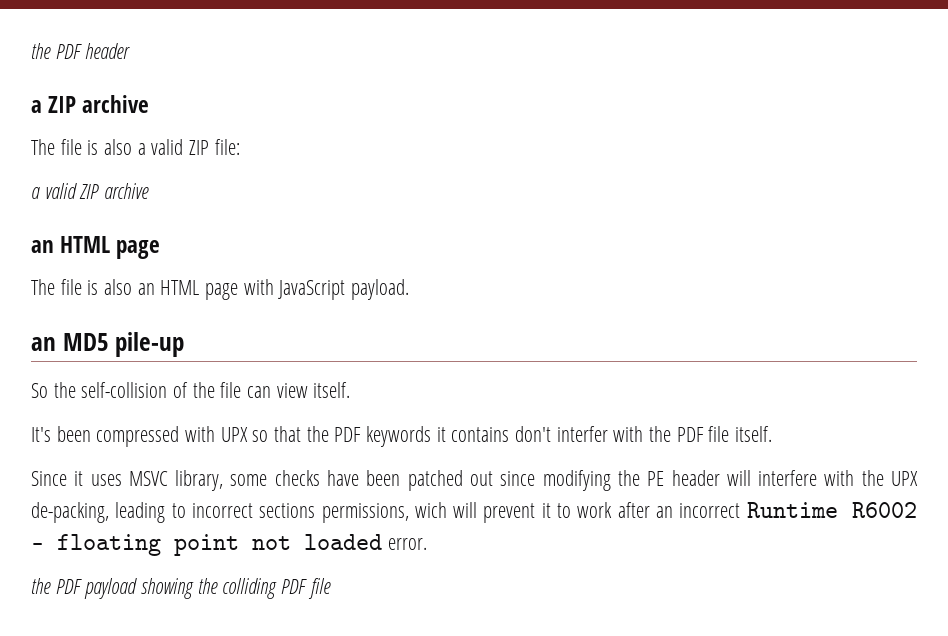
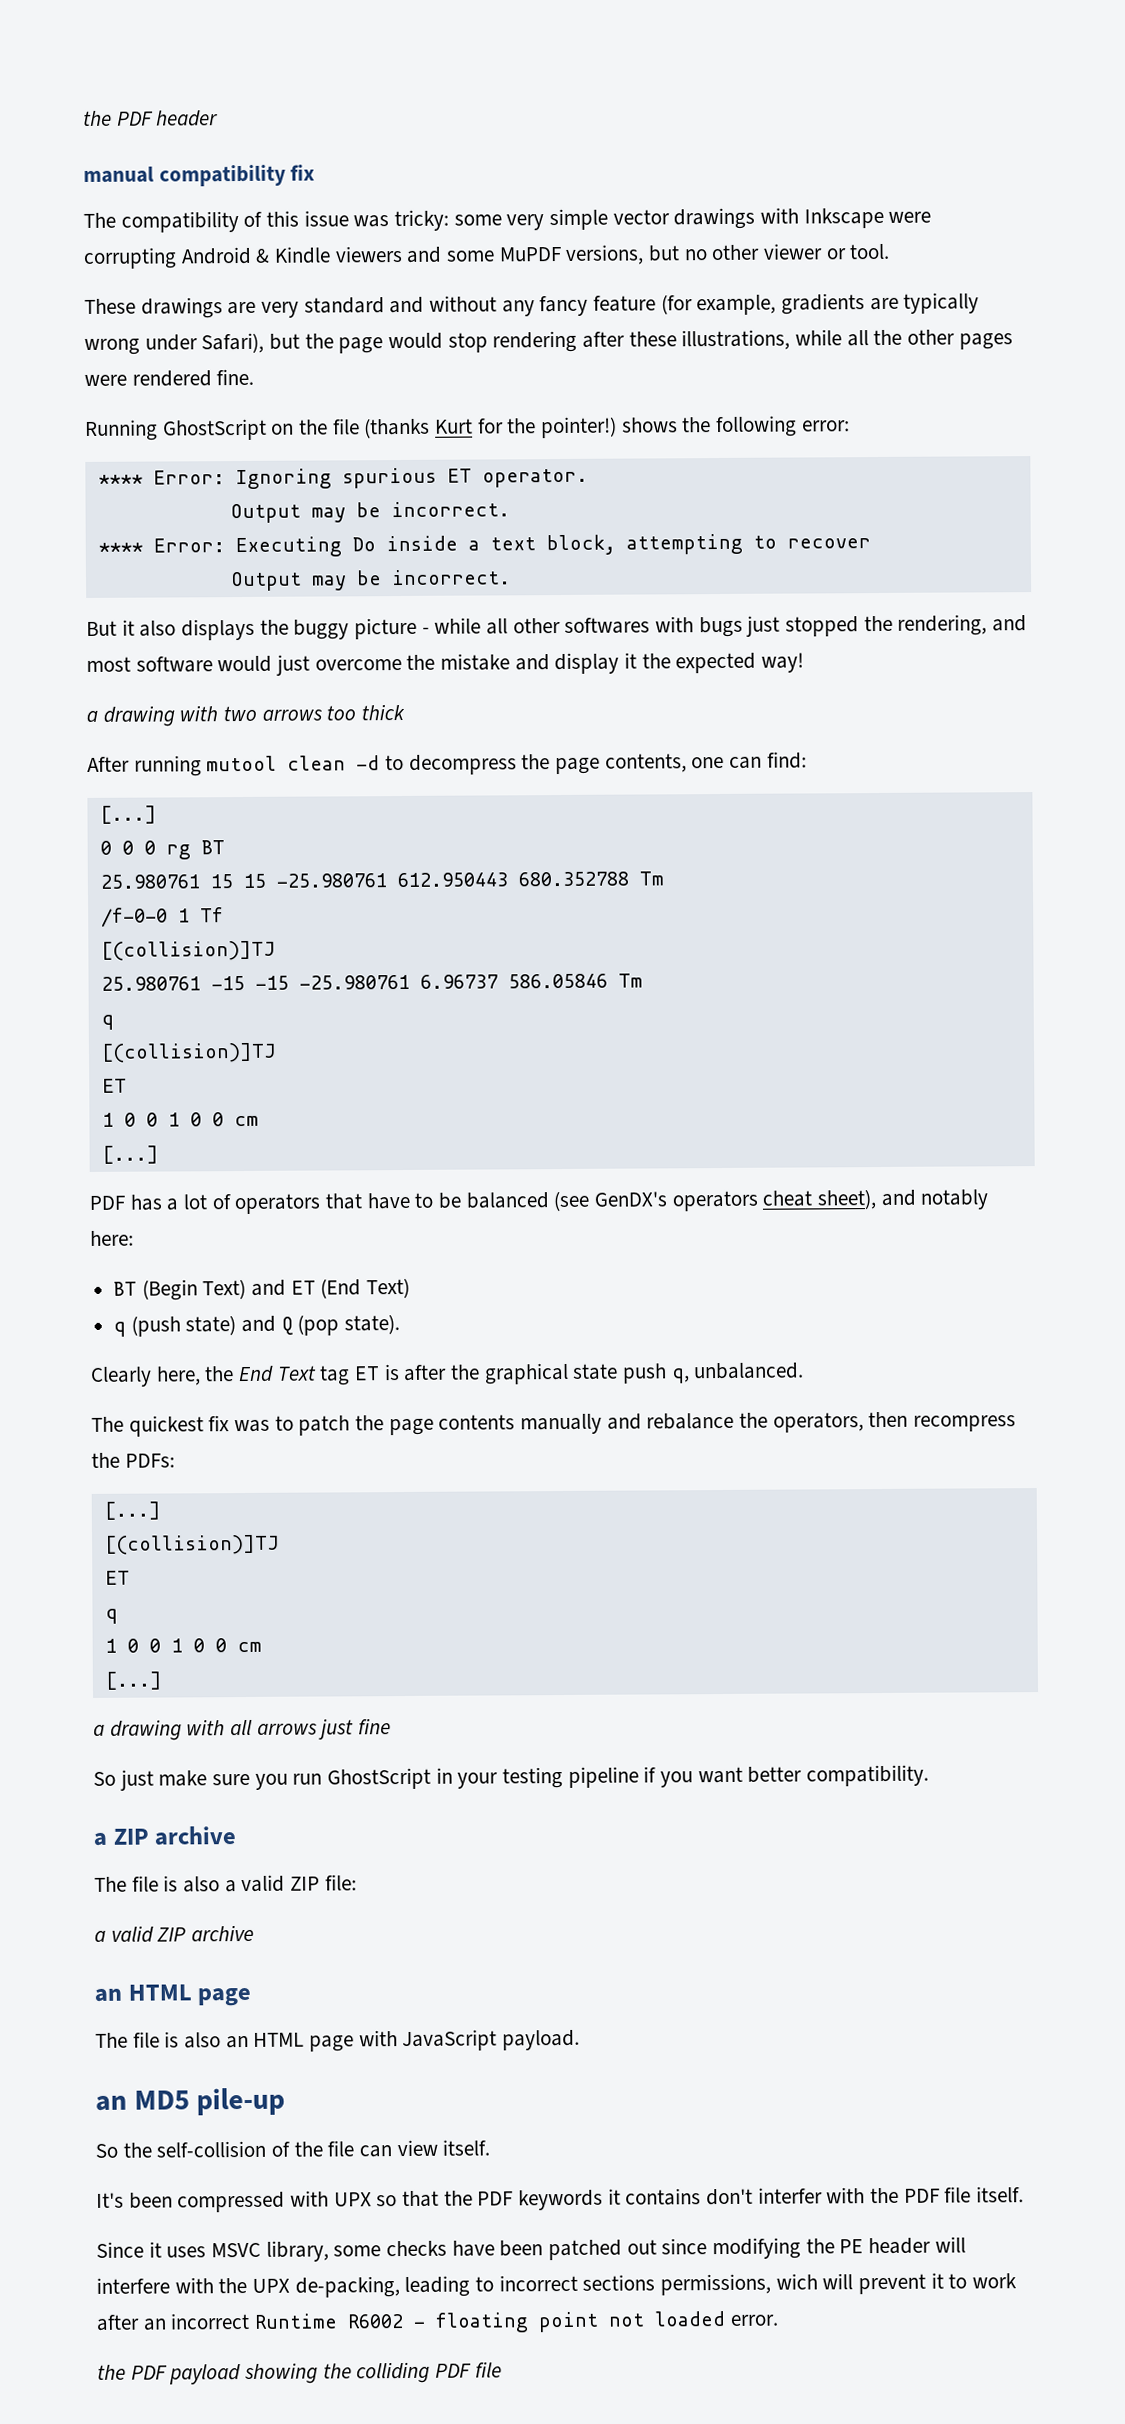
+ manual compatibility fix
+ The compatibility of this issue was tricky: some very simple vector drawings with Inkscape were corrupting Android & Kindle viewers and some MuPDF versions, but no other viewer or tool.
+ These drawings are very standard and without any fancy feature (for example, gradients are typically wrong under Safari), but the page would stop rendering after these illustrations, while all the other pages were rendered fine.
+ Running GhostScript on the file (thanks Kurt for the pointer!) shows the following error:
+ **** Error: Ignoring spurious ET operator.
+ Output may be incorrect.
+ **** Error: Executing Do inside a text block, attempting to recover
+ Output may be incorrect.
+ But it also displays the buggy picture - while all other softwares with bugs just stopped the rendering, and most software would just overcome the mistake and display it the expected way!
+ a drawing with two arrows too thick
+ After running mutool clean -d to decompress the page contents, one can find:
+ [...]
+ 0 0 0 rg BT
+ 25.980761 15 15 -25.980761 612.950443 680.352788 Tm
+ /f-0-0 1 Tf
+ [(collision)]TJ
+ 25.980761 -15 -15 -25.980761 6.96737 586.05846 Tm
+ q
+ [(collision)]TJ
+ ET
+ 1 0 0 1 0 0 cm
+ [...]
+ PDF has a lot of operators that have to be balanced (see GenDX's operators cheat sheet), and notably here:
+ BT (Begin Text) and ET (End Text)
+ q (push state) and Q (pop state).
+ Clearly here, the End Text tag ET is after the graphical state push q, unbalanced.
+ The quickest fix was to patch the page contents manually and rebalance the operators, then recompress the PDFs:
+ [...]
+ [(collision)]TJ
+ ET
+ q
+ 1 0 0 1 0 0 cm
+ [...]
+ a drawing with all arrows just fine
+ So just make sure you run GhostScript in your testing pipeline if you want better compatibility.

